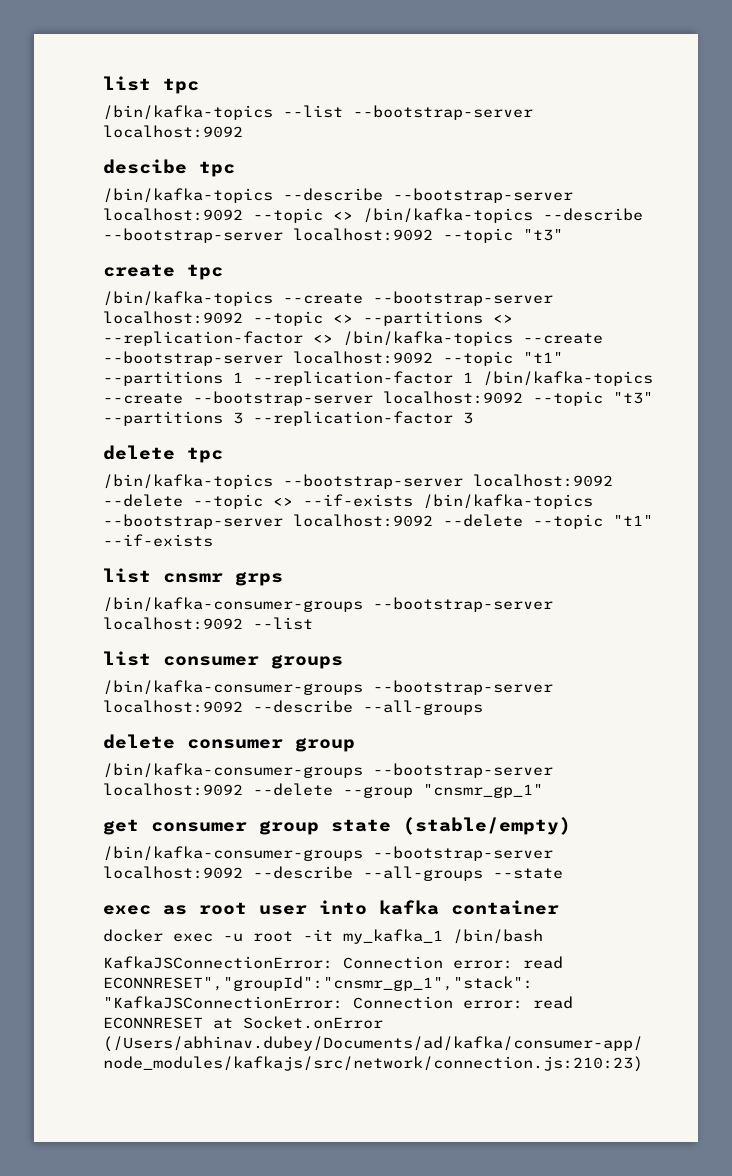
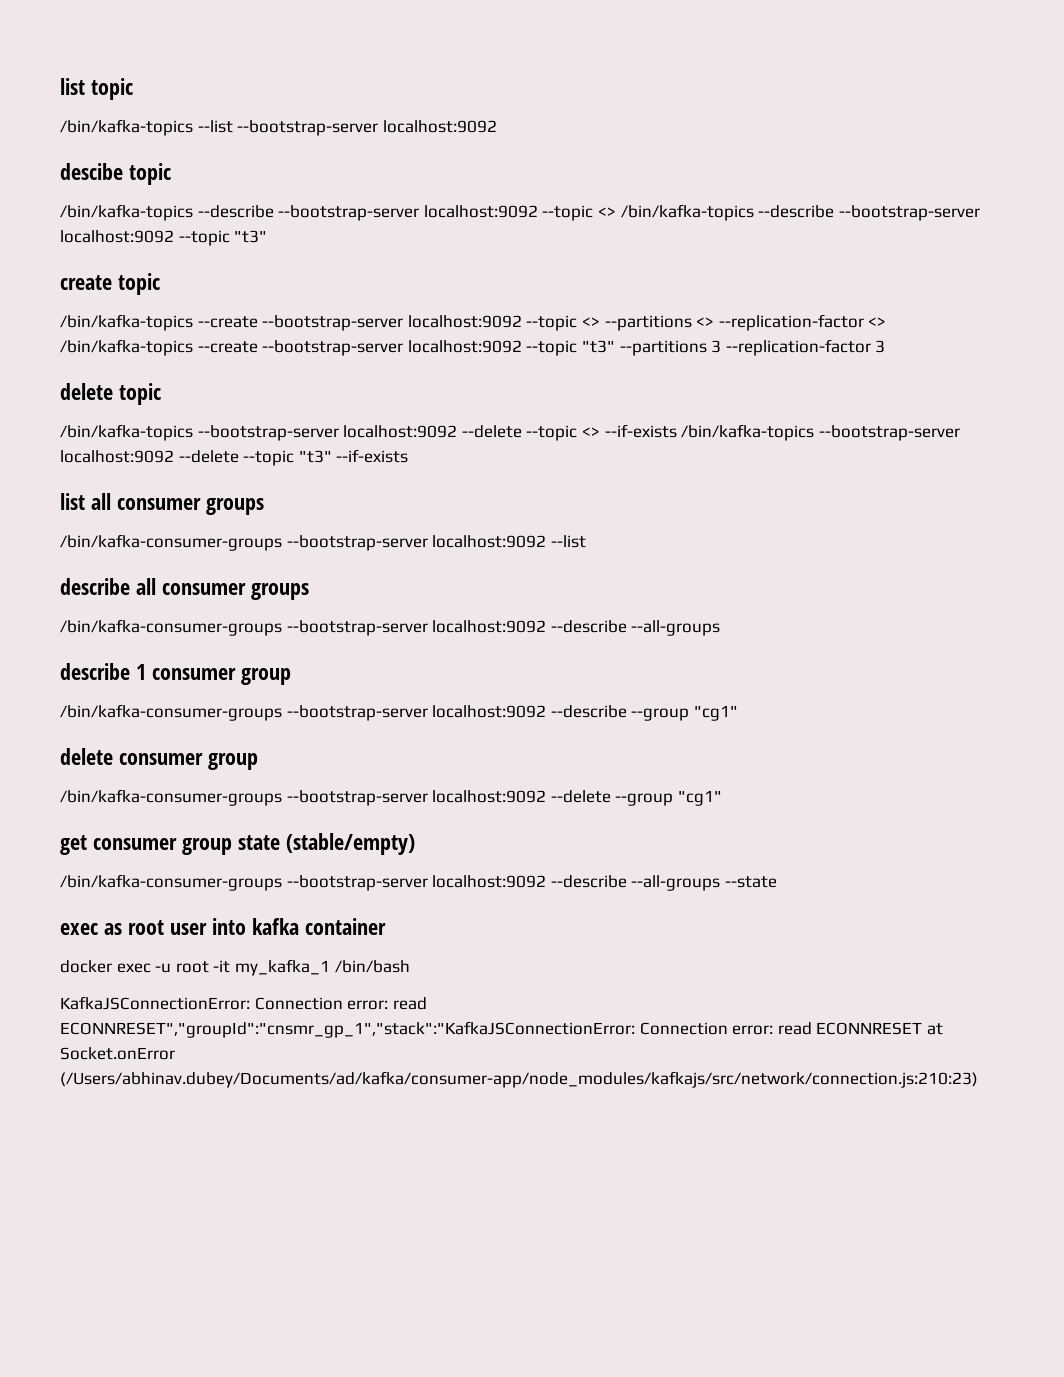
- list tpc
+ list topic
- descibe tpc
+ descibe topic
- create tpc
+ create topic
- /bin/kafka-topics --create --bootstrap-server localhost:9092 --topic <> --partitions <> --replication-factor <> /bin/kafka-topics --create --bootstrap-server localhost:9092 --topic "t1" --partitions 1 --replication-factor 1 /bin/kafka-topics --create --bootstrap-server localhost:9092 --topic "t3" --partitions 3 --replication-factor 3
+ /bin/kafka-topics --create --bootstrap-server localhost:9092 --topic <> --partitions <> --replication-factor <> /bin/kafka-topics --create --bootstrap-server localhost:9092 --topic "t3" --partitions 3 --replication-factor 3
- delete tpc
+ delete topic
- /bin/kafka-topics --bootstrap-server localhost:9092 --delete --topic <> --if-exists /bin/kafka-topics --bootstrap-server localhost:9092 --delete --topic "t1" --if-exists
+ /bin/kafka-topics --bootstrap-server localhost:9092 --delete --topic <> --if-exists /bin/kafka-topics --bootstrap-server localhost:9092 --delete --topic "t3" --if-exists
- list cnsmr grps
+ list all consumer groups
- list consumer groups
+ describe all consumer groups
+ describe 1 consumer group
+ /bin/kafka-consumer-groups --bootstrap-server localhost:9092 --describe --group "cg1"
- /bin/kafka-consumer-groups --bootstrap-server localhost:9092 --delete --group "cnsmr_gp_1"
+ /bin/kafka-consumer-groups --bootstrap-server localhost:9092 --delete --group "cg1"

